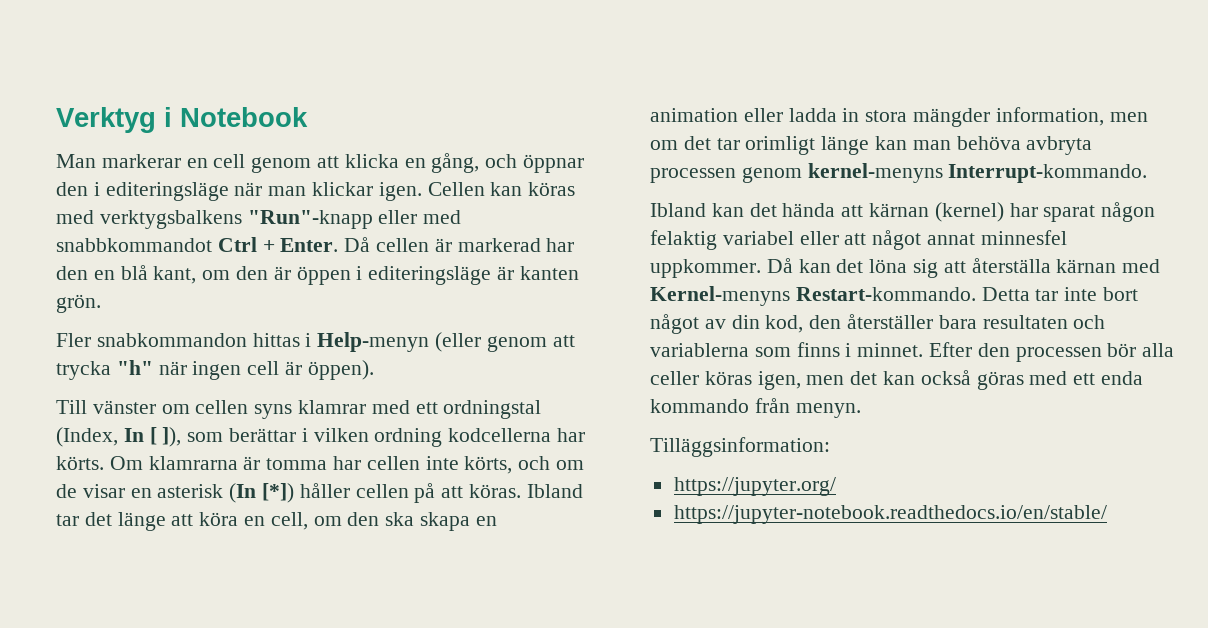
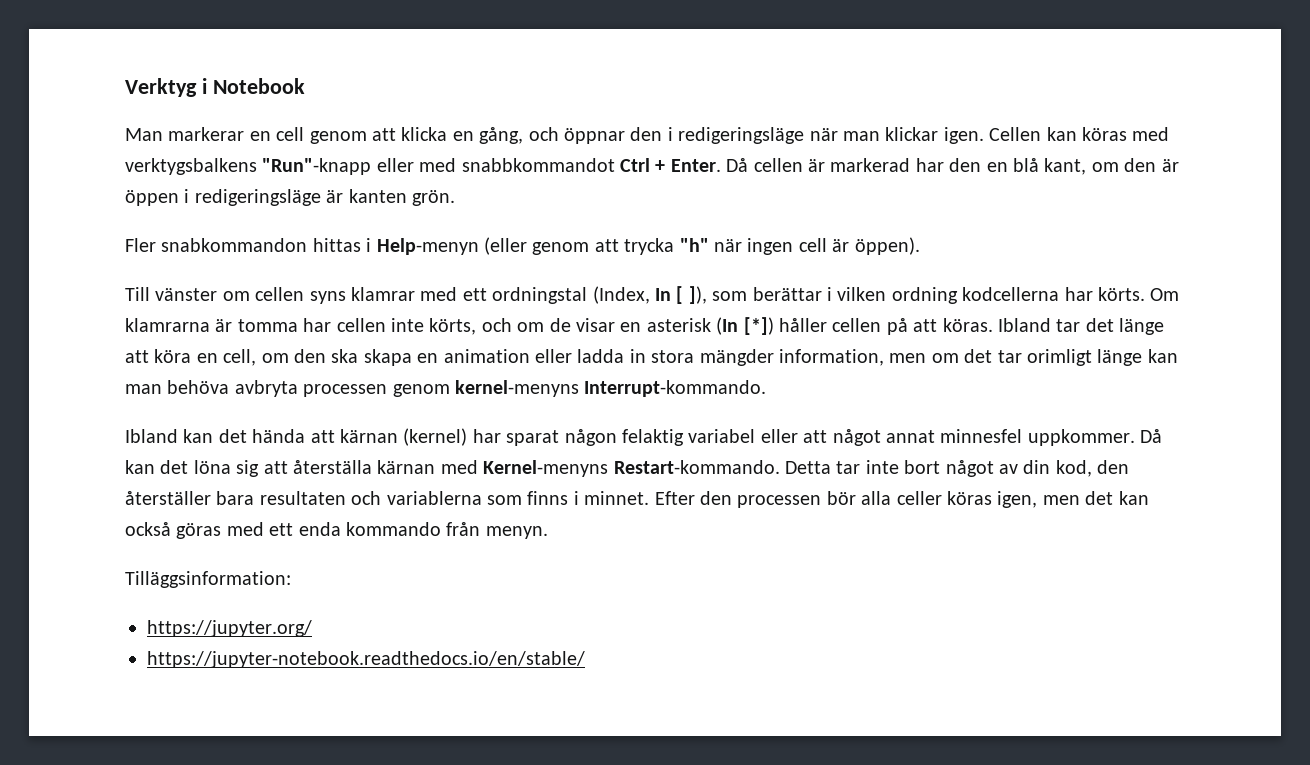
- Man markerar en cell genom att klicka en gång, och öppnar den i editeringsläge när man klickar igen.
+ Man markerar en cell genom att klicka en gång, och öppnar den i redigeringsläge när man klickar igen.
- Då cellen är markerad har den en blå kant, om den är öppen i editeringsläge är kanten grön.
+ Då cellen är markerad har den en blå kant, om den är öppen i redigeringsläge är kanten grön.

